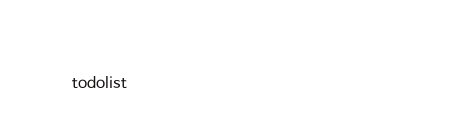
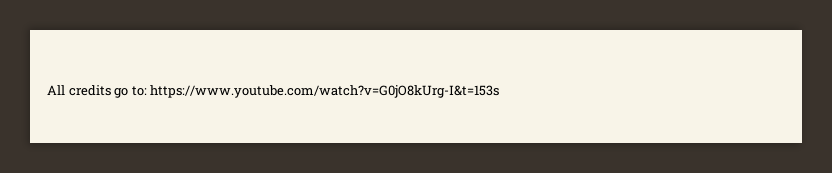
- todolist
+ All credits go to: https://www.youtube.com/watch?v=G0jO8kUrg-I&t=153s

